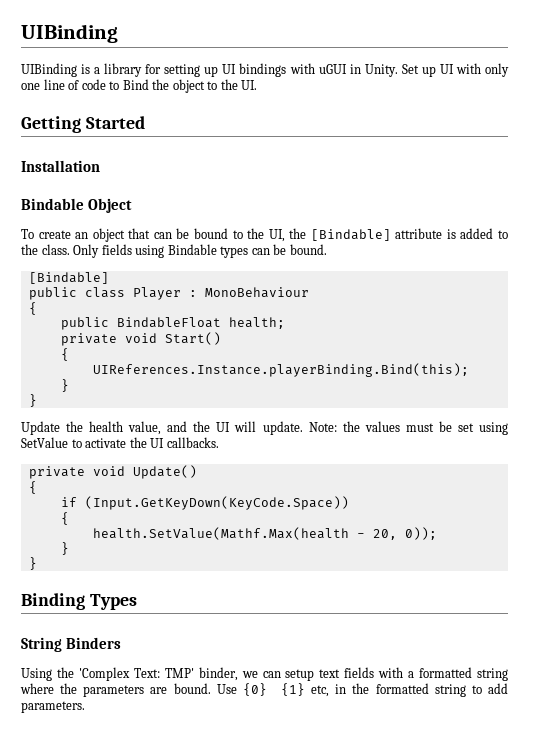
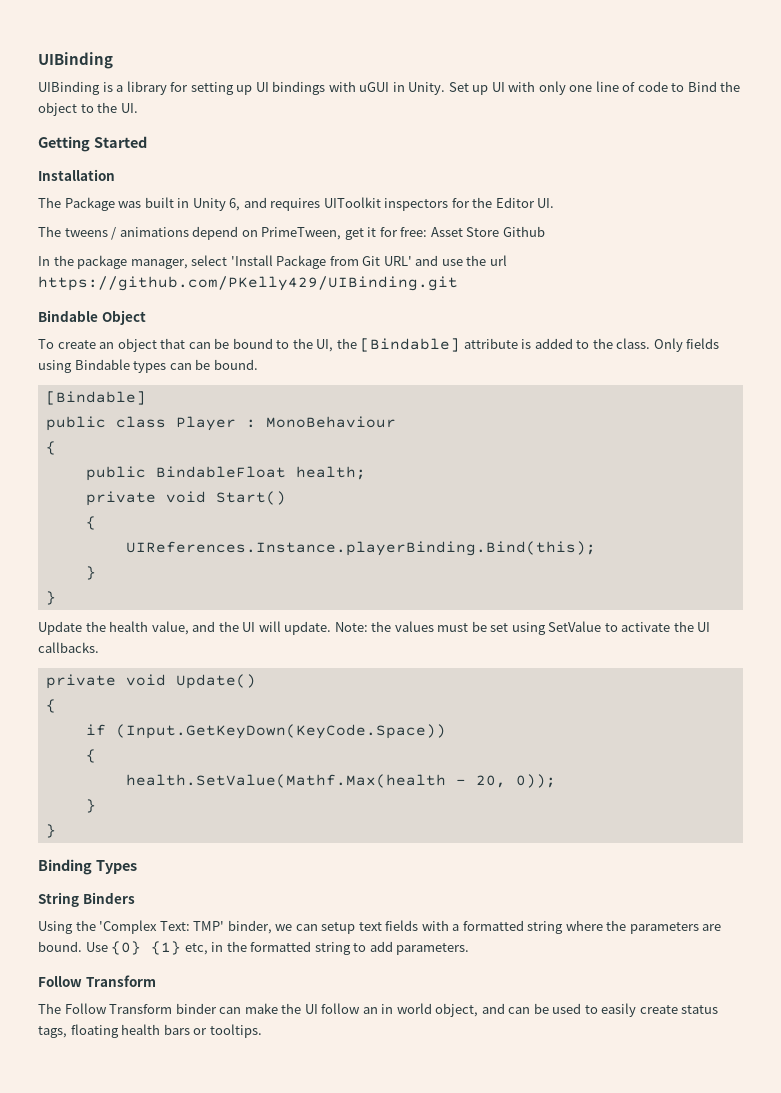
+ The Package was built in Unity 6, and requires UIToolkit inspectors for the Editor UI.
+ The tweens / animations depend on PrimeTween, get it for free: Asset Store Github
+ In the package manager, select 'Install Package from Git URL' and use the url https://github.com/PKelly429/UIBinding.git
  Use {0} {1} etc, in the formatted string to add parameters.
+ Follow Transform
+ The Follow Transform binder can make the UI follow an in world object, and can be used to easily create status tags, floating health bars or tooltips.

